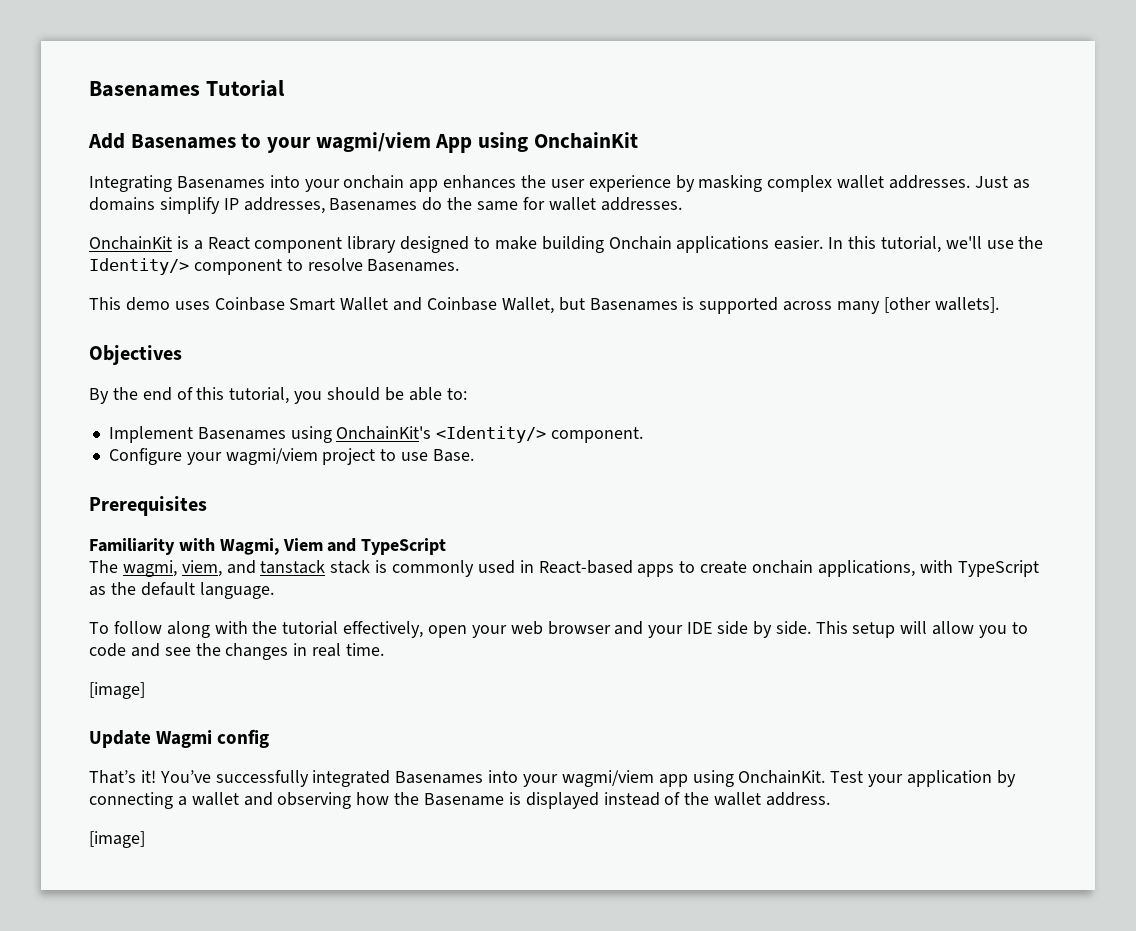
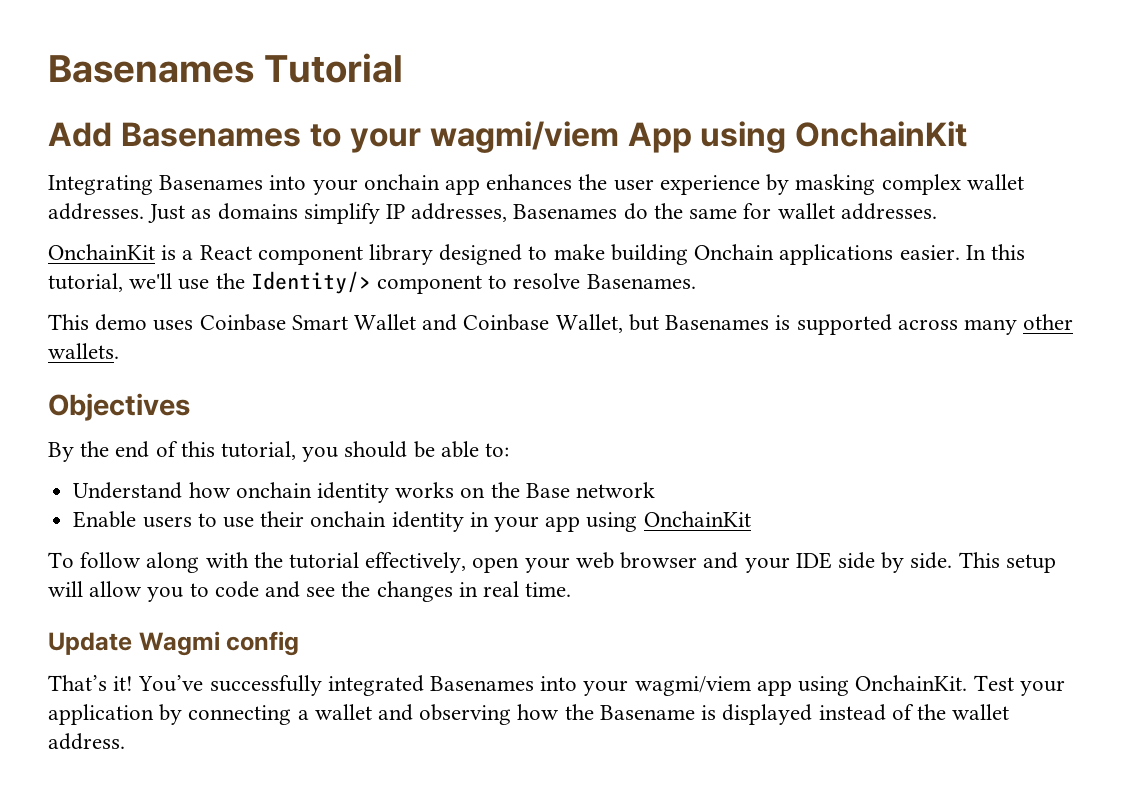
- This demo uses Coinbase Smart Wallet and Coinbase Wallet, but Basenames is supported across many [other wallets].
+ This demo uses Coinbase Smart Wallet and Coinbase Wallet, but Basenames is supported across many other wallets.
- Implement Basenames using OnchainKit's <Identity/> component.
- Configure your wagmi/viem project to use Base.
- Prerequisites
- Familiarity with Wagmi, Viem and TypeScript
- The wagmi, viem, and tanstack stack is commonly used in React-based apps to create onchain applications, with TypeScript as the default language.
+ Understand how onchain identity works on the Base network
+ Enable users to use their onchain identity in your app using OnchainKit
  This setup will allow you to code and see the changes in real time.
- [image]
  Test your application by connecting a wallet and observing how the Basename is displayed instead of the wallet address.
- [image]

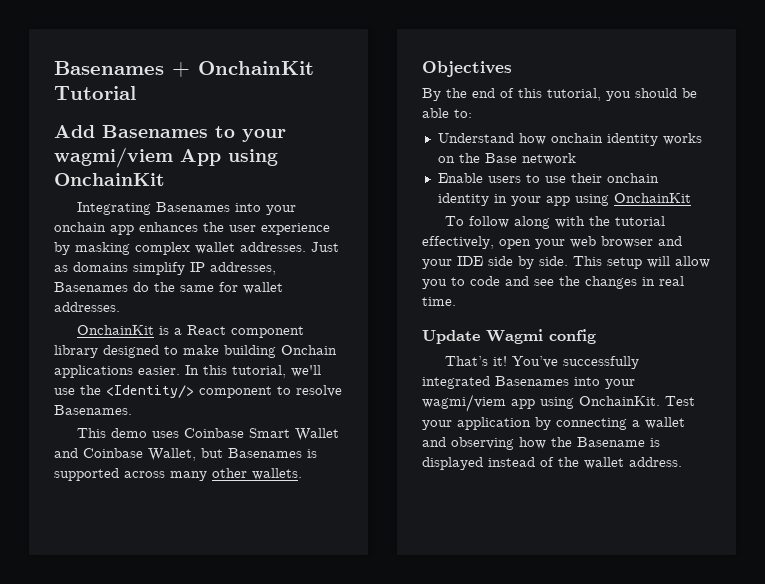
- Basenames Tutorial
+ Basenames + OnchainKit Tutorial
- In this tutorial, we'll use the Identity/> component to resolve Basenames.
+ In this tutorial, we'll use the <Identity/> component to resolve Basenames.

